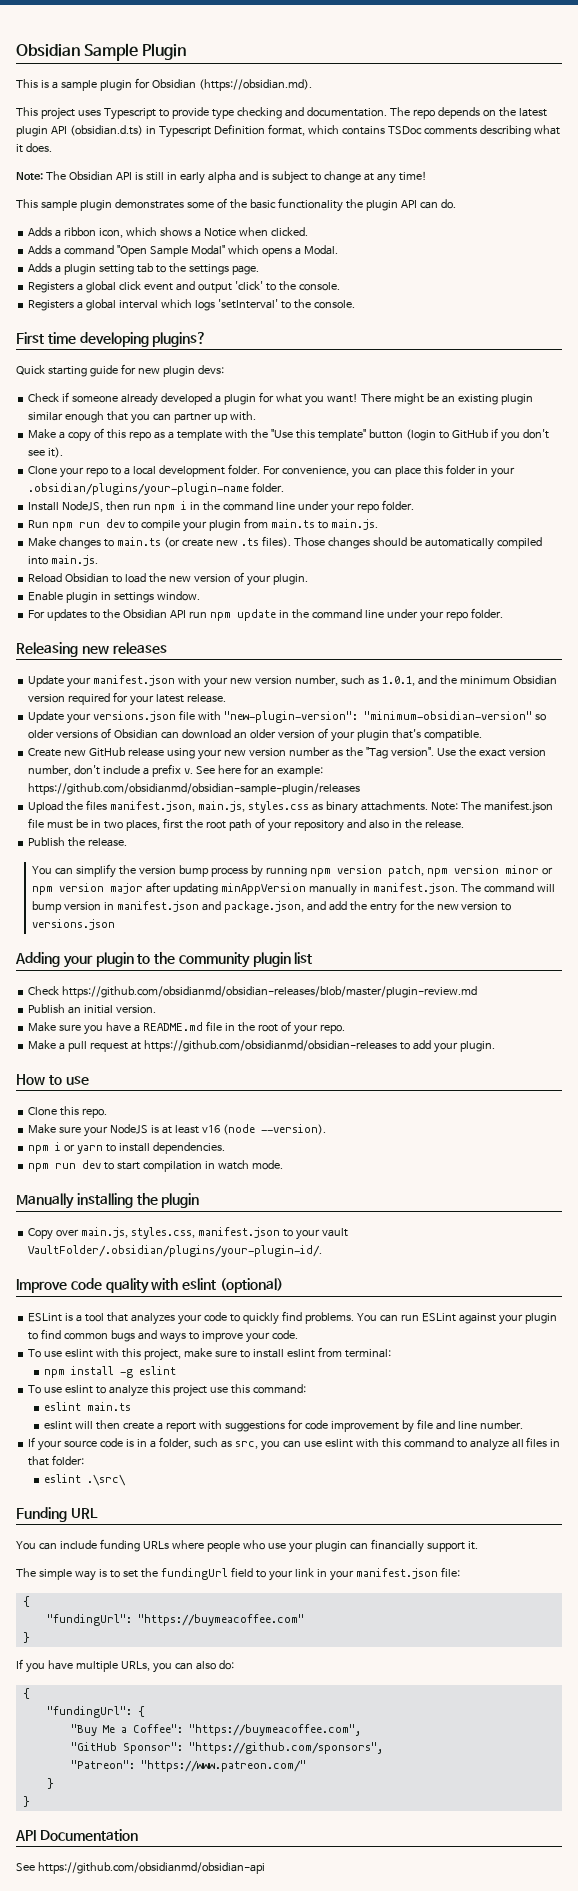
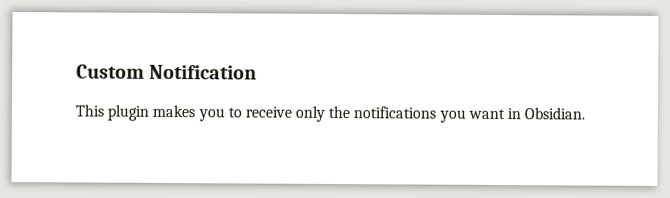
- Obsidian Sample Plugin
- This is a sample plugin for Obsidian (https://obsidian.md).
- This project uses Typescript to provide type checking and documentation. The repo depends on the latest plugin API (obsidian.d.ts) in Typescript Definition format, which contains TSDoc comments describing what it does.
- Note: The Obsidian API is still in early alpha and is subject to change at any time!
- This sample plugin demonstrates some of the basic functionality the plugin API can do.
- Adds a ribbon icon, which shows a Notice when clicked.
- Adds a command "Open Sample Modal" which opens a Modal.
- Adds a plugin setting tab to the settings page.
- Registers a global click event and output 'click' to the console.
- Registers a global interval which logs 'setInterval' to the console.
- First time developing plugins?
- Quick starting guide for new plugin devs:
- Check if someone already developed a plugin for what you want! There might be an existing plugin similar enough that you can partner up with.
- Make a copy of this repo as a template with the "Use this template" button (login to GitHub if you don't see it).
- Clone your repo to a local development folder. For convenience, you can place this folder in your .obsidian/plugins/your-plugin-name folder.
- Install NodeJS, then run npm i in the command line under your repo folder.
- Run npm run dev to compile your plugin from main.ts to main.js.
- Make changes to main.ts (or create new .ts files). Those changes should be automatically compiled into main.js.
- Reload Obsidian to load the new version of your plugin.
- Enable plugin in settings window.
- For updates to the Obsidian API run npm update in the command line under your repo folder.
- Releasing new releases
- Update your manifest.json with your new version number, such as 1.0.1, and the minimum Obsidian version required for your latest release.
- Update your versions.json file with "new-plugin-version": "minimum-obsidian-version" so older versions of Obsidian can download an older version of your plugin that's compatible.
- Create new GitHub release using your new version number as the "Tag version". Use the exact version number, don't include a prefix v. See here for an example: https://github.com/obsidianmd/obsidian-sample-plugin/releases
- Upload the files manifest.json, main.js, styles.css as binary attachments. Note: The manifest.json file must be in two places, first the root path of your repository and also in the release.
- Publish the release.
- You can simplify the version bump process by running npm version patch, npm version minor or npm version major after updating minAppVersion manually in manifest.json. The command will bump version in manifest.json and package.json, and add the entry for the new version to versions.json
- Adding your plugin to the community plugin list
- Check https://github.com/obsidianmd/obsidian-releases/blob/master/plugin-review.md
- Publish an initial version.
- Make sure you have a README.md file in the root of your repo.
- Make a pull request at https://github.com/obsidianmd/obsidian-releases to add your plugin.
- How to use
- Clone this repo.
- Make sure your NodeJS is at least v16 (node --version).
- npm i or yarn to install dependencies.
- npm run dev to start compilation in watch mode.
- Manually installing the plugin
- Copy over main.js, styles.css, manifest.json to your vault VaultFolder/.obsidian/plugins/your-plugin-id/.
- Improve code quality with eslint (optional)
- ESLint is a tool that analyzes your code to quickly find problems. You can run ESLint against your plugin to find common bugs and ways to improve your code.
- To use eslint with this project, make sure to install eslint from terminal:
- npm install -g eslint
- To use eslint to analyze this project use this command:
- eslint main.ts
- eslint will then create a report with suggestions for code improvement by file and line number.
- If your source code is in a folder, such as src, you can use eslint with this command to analyze all files in that folder:
- eslint .\src\
- Funding URL
- You can include funding URLs where people who use your plugin can financially support it.
- The simple way is to set the fundingUrl field to your link in your manifest.json file:
- {
- "fundingUrl": "https://buymeacoffee.com"
- }
- If you have multiple URLs, you can also do:
- {
- "fundingUrl": {
- "Buy Me a Coffee": "https://buymeacoffee.com",
- "GitHub Sponsor": "https://github.com/sponsors",
- "Patreon": "https://www.patreon.com/"
- }
- }
- API Documentation
- See https://github.com/obsidianmd/obsidian-api
+ Custom Notification
+ This plugin makes you to receive only the notifications you want in Obsidian.

